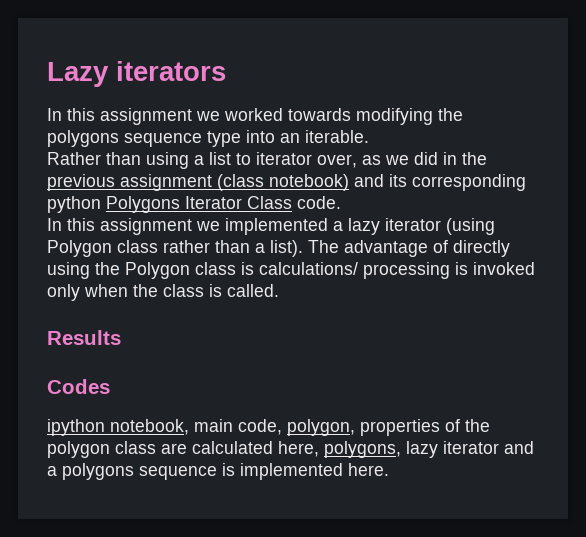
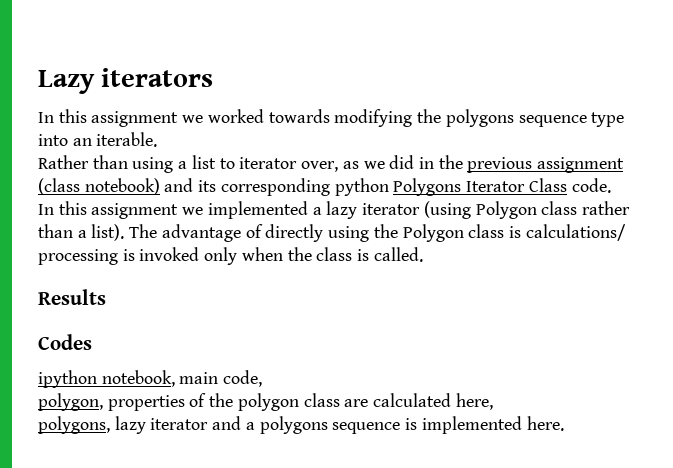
- ipython notebook, main code, polygon, properties of the polygon class are calculated here, polygons, lazy iterator and a polygons sequence is implemented here.
+ ipython notebook, main code,
+ polygon, properties of the polygon class are calculated here,
+ polygons, lazy iterator and a polygons sequence is implemented here.

